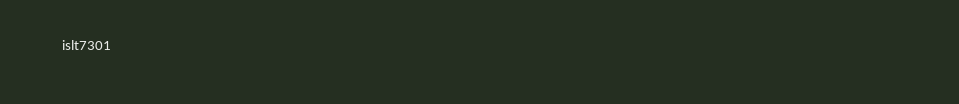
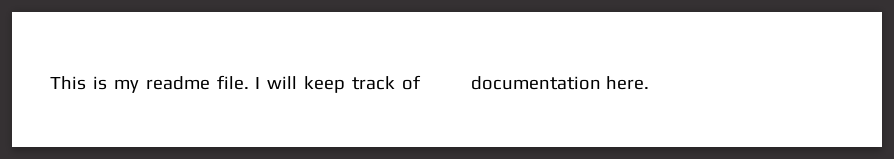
- islt7301
+ This is my readme file. I will keep track of documentation here.

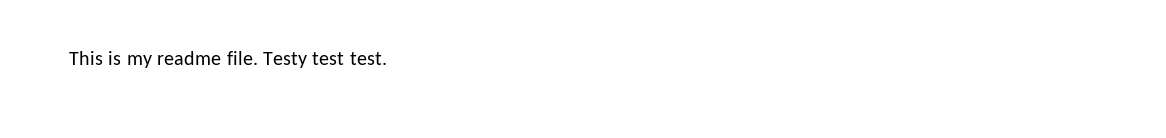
- I will keep track of documentation here.
+ Testy test test.

